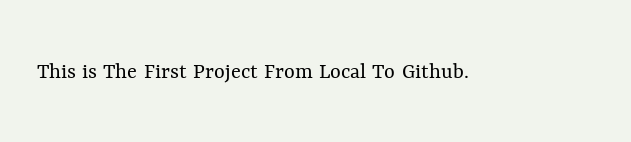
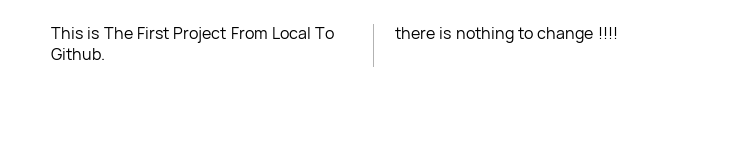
+ there is nothing to change !!!!

